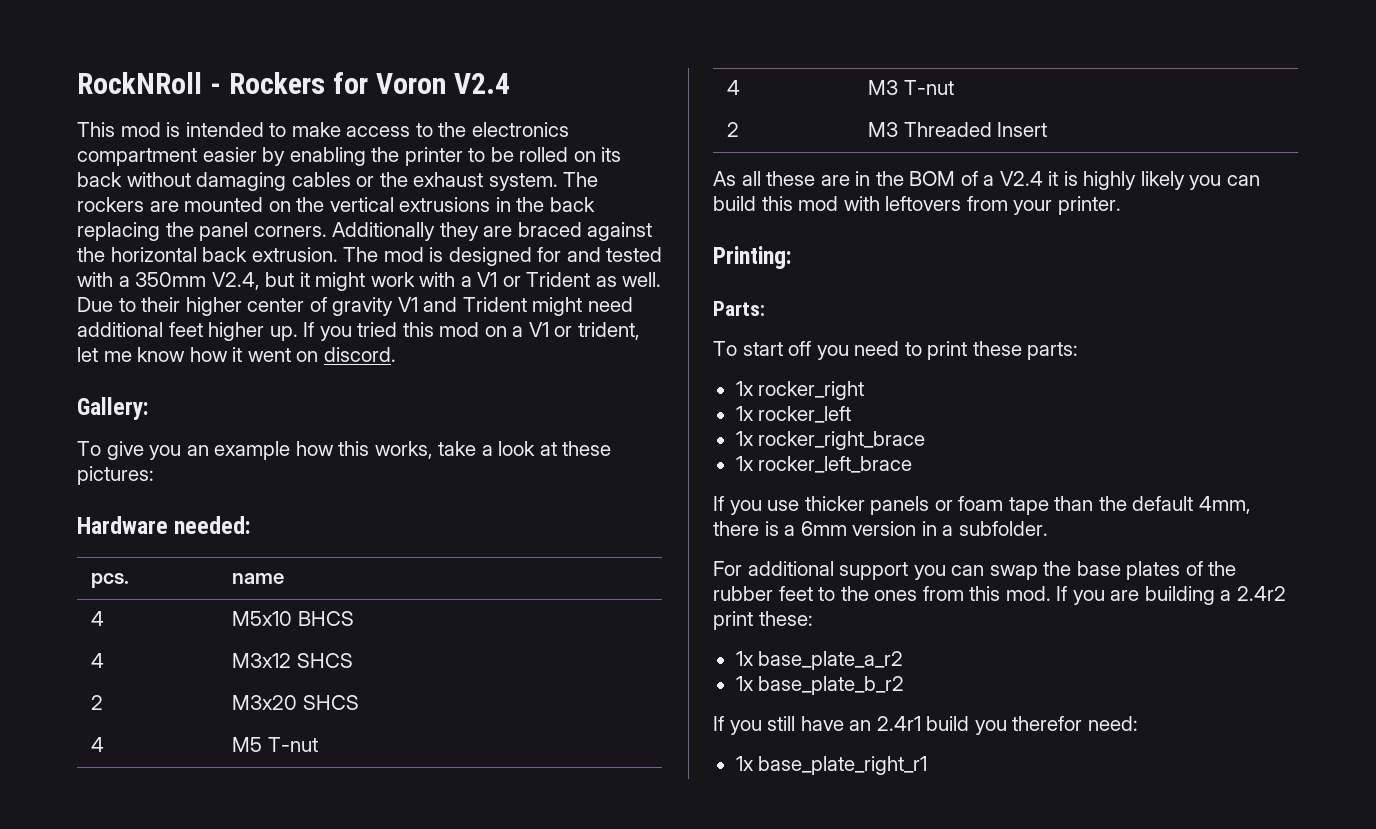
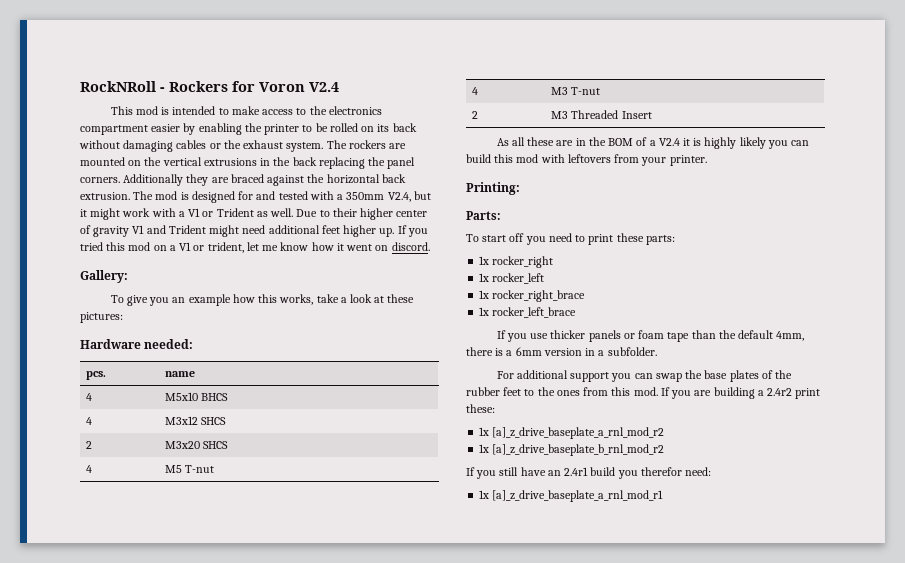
- 1x base_plate_a_r2
- 1x base_plate_b_r2
+ 1x [a]_z_drive_baseplate_a_rnl_mod_r2
+ 1x [a]_z_drive_baseplate_b_rnl_mod_r2
- 1x base_plate_right_r1
+ 1x [a]_z_drive_baseplate_a_rnl_mod_r1

